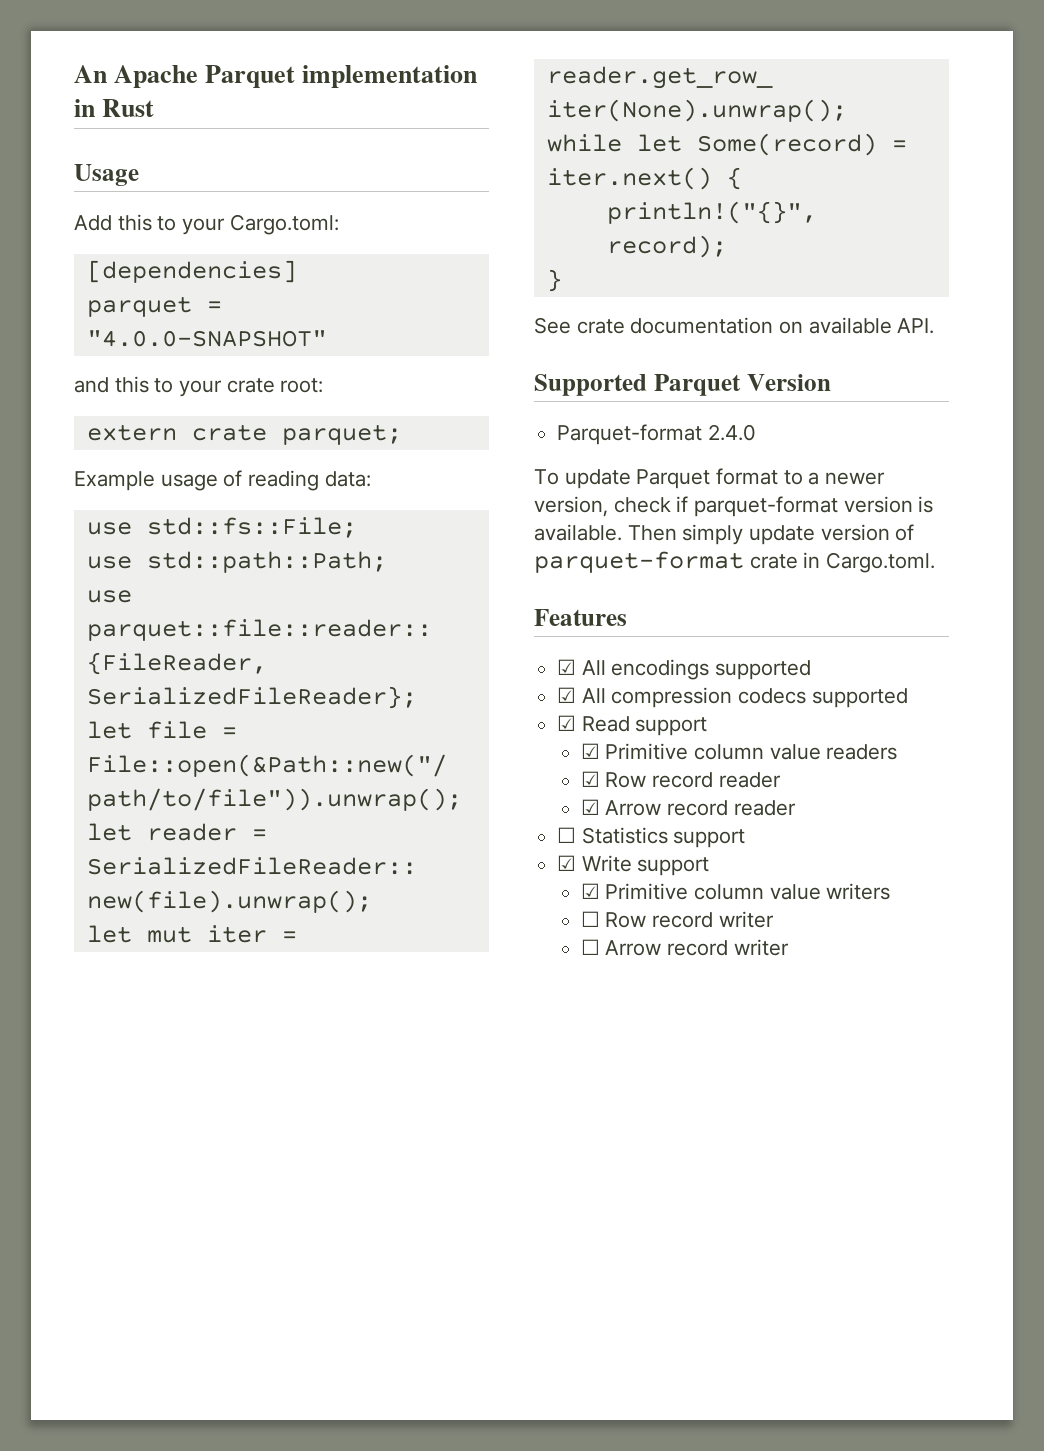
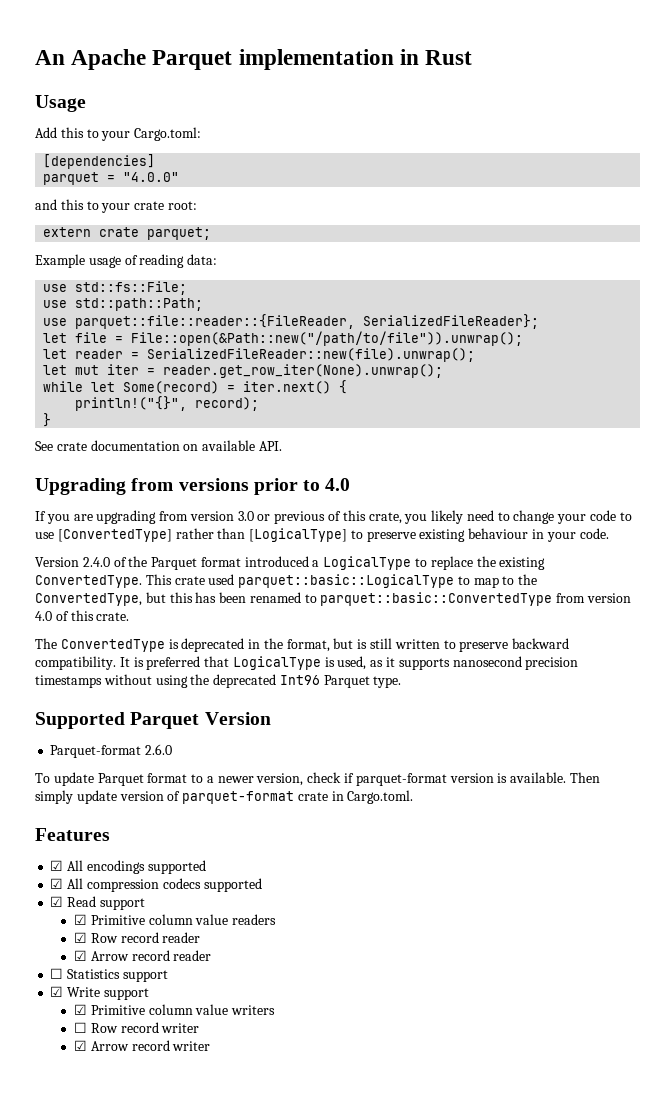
- parquet = "4.0.0-SNAPSHOT"
+ parquet = "4.0.0"
+ Upgrading from versions prior to 4.0
+ If you are upgrading from version 3.0 or previous of this crate, you likely need to change your code to use [ConvertedType] rather than [LogicalType] to preserve existing behaviour in your code.
+ Version 2.4.0 of the Parquet format introduced a LogicalType to replace the existing ConvertedType. This crate used parquet::basic::LogicalType to map to the ConvertedType, but this has been renamed to parquet::basic::ConvertedType from version 4.0 of this crate.
+ The ConvertedType is deprecated in the format, but is still written to preserve backward compatibility. It is preferred that LogicalType is used, as it supports nanosecond precision timestamps without using the deprecated Int96 Parquet type.
- Parquet-format 2.4.0
+ Parquet-format 2.6.0
- ☐ Arrow record writer
+ ☑ Arrow record writer

